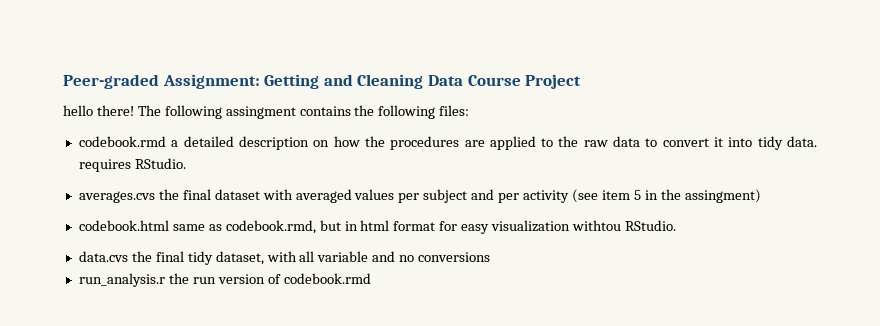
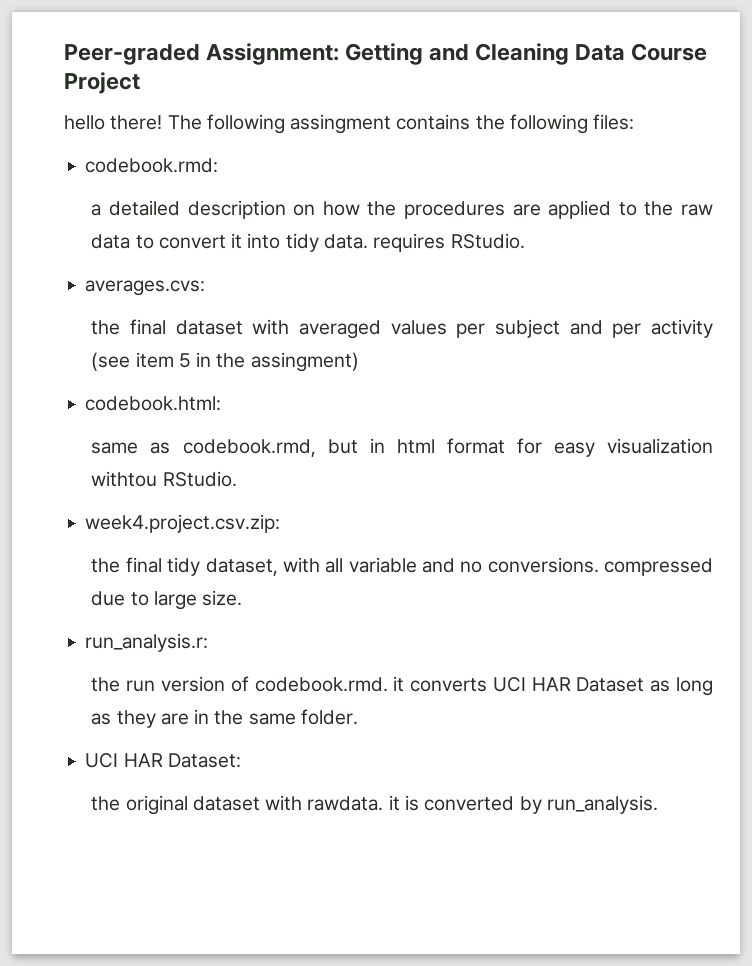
- codebook.rmd a detailed description on how the procedures are applied to the raw data to convert it into tidy data. requires RStudio.
+ codebook.rmd:
+ a detailed description on how the procedures are applied to the raw data to convert it into tidy data. requires RStudio.
- averages.cvs the final dataset with averaged values per subject and per activity (see item 5 in the assingment)
+ averages.cvs:
+ the final dataset with averaged values per subject and per activity (see item 5 in the assingment)
- codebook.html same as codebook.rmd, but in html format for easy visualization withtou RStudio.
+ codebook.html:
+ same as codebook.rmd, but in html format for easy visualization withtou RStudio.
- data.cvs the final tidy dataset, with all variable and no conversions
- run_analysis.r the run version of codebook.rmd
+ week4.project.csv.zip:
+ the final tidy dataset, with all variable and no conversions. compressed due to large size.
+ run_analysis.r:
+ the run version of codebook.rmd. it converts UCI HAR Dataset as long as they are in the same folder.
+ UCI HAR Dataset:
+ the original dataset with rawdata. it is converted by run_analysis.

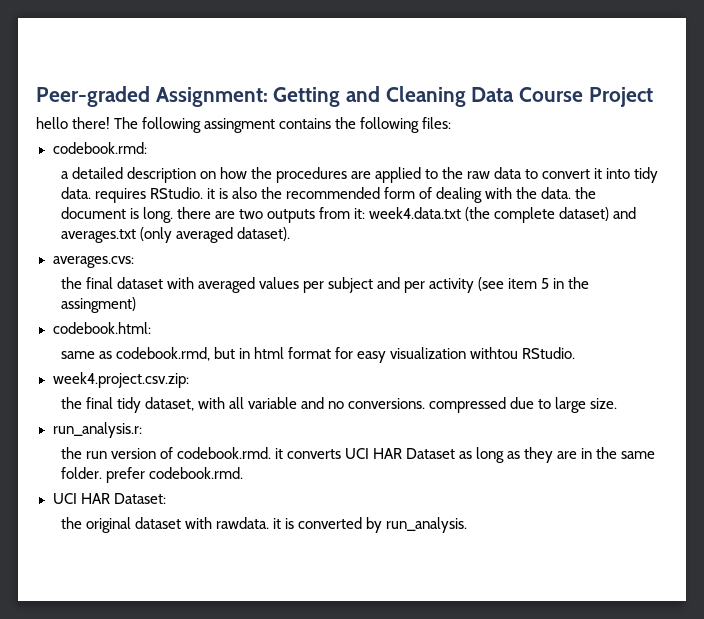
- a detailed description on how the procedures are applied to the raw data to convert it into tidy data. requires RStudio.
+ a detailed description on how the procedures are applied to the raw data to convert it into tidy data. requires RStudio. it is also the recommended form of dealing with the data. the document is long. there are two outputs from it: week4.data.txt (the complete dataset) and averages.txt (only averaged dataset).
- the run version of codebook.rmd. it converts UCI HAR Dataset as long as they are in the same folder.
+ the run version of codebook.rmd. it converts UCI HAR Dataset as long as they are in the same folder. prefer codebook.rmd.

